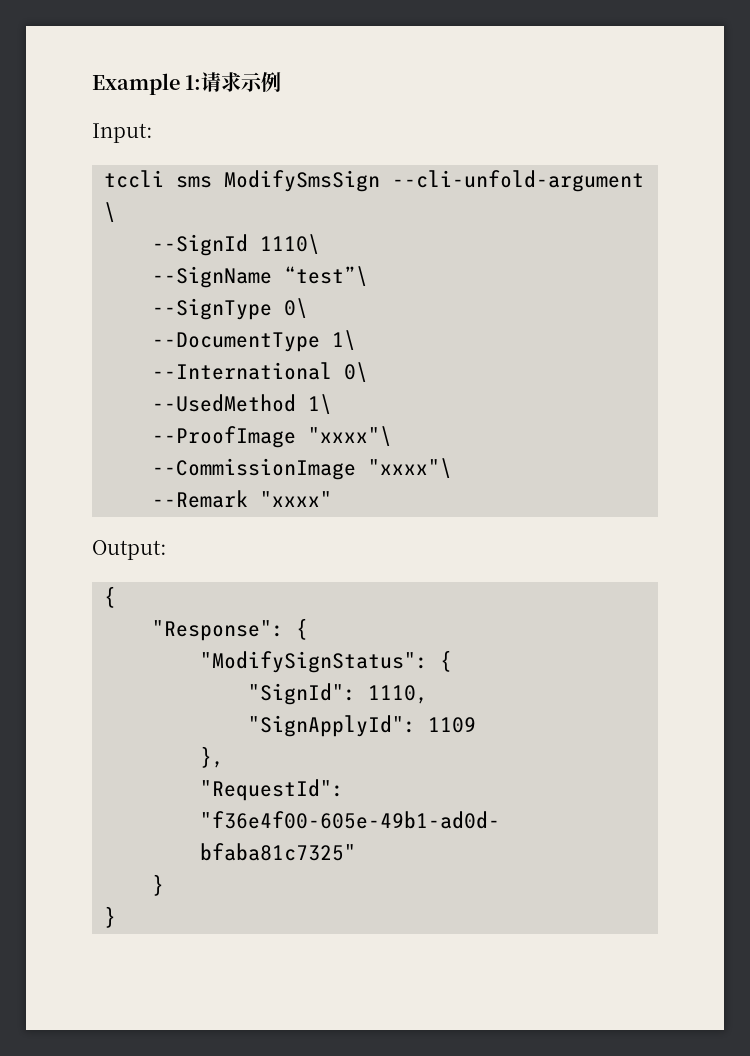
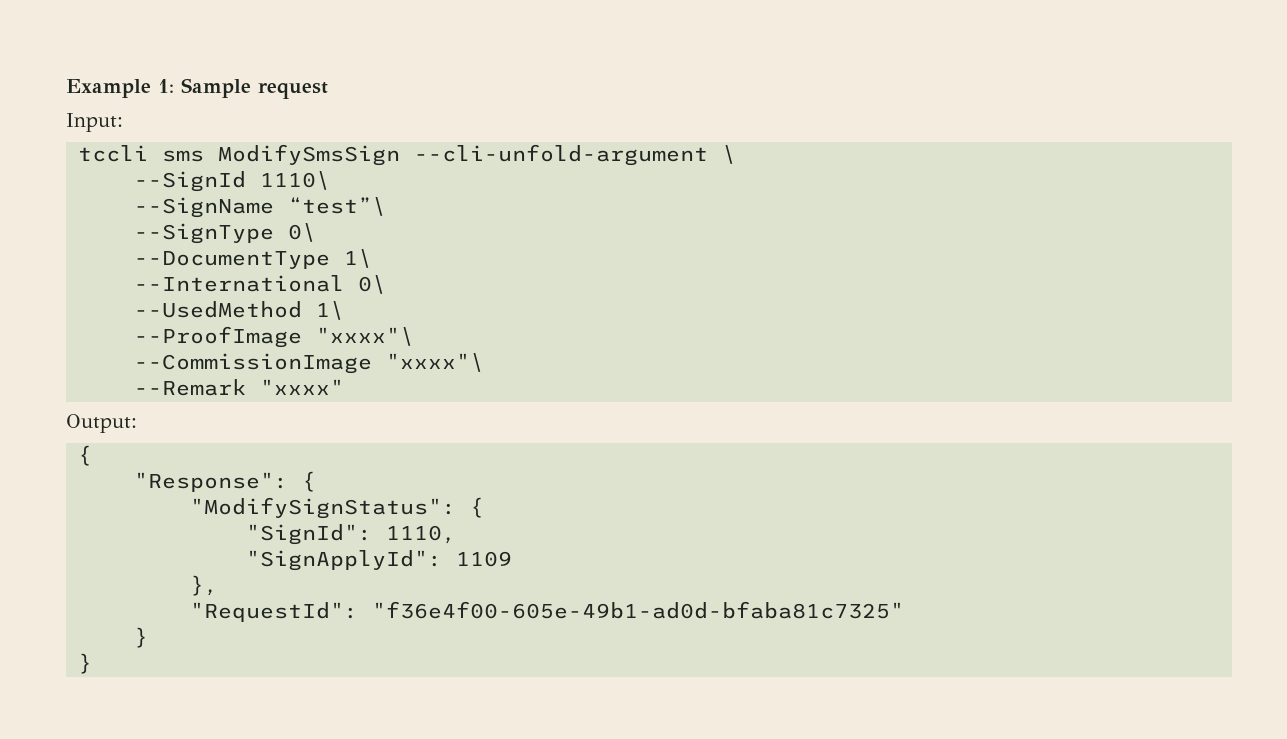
- Example 1:请求示例
+ Example 1: Sample request

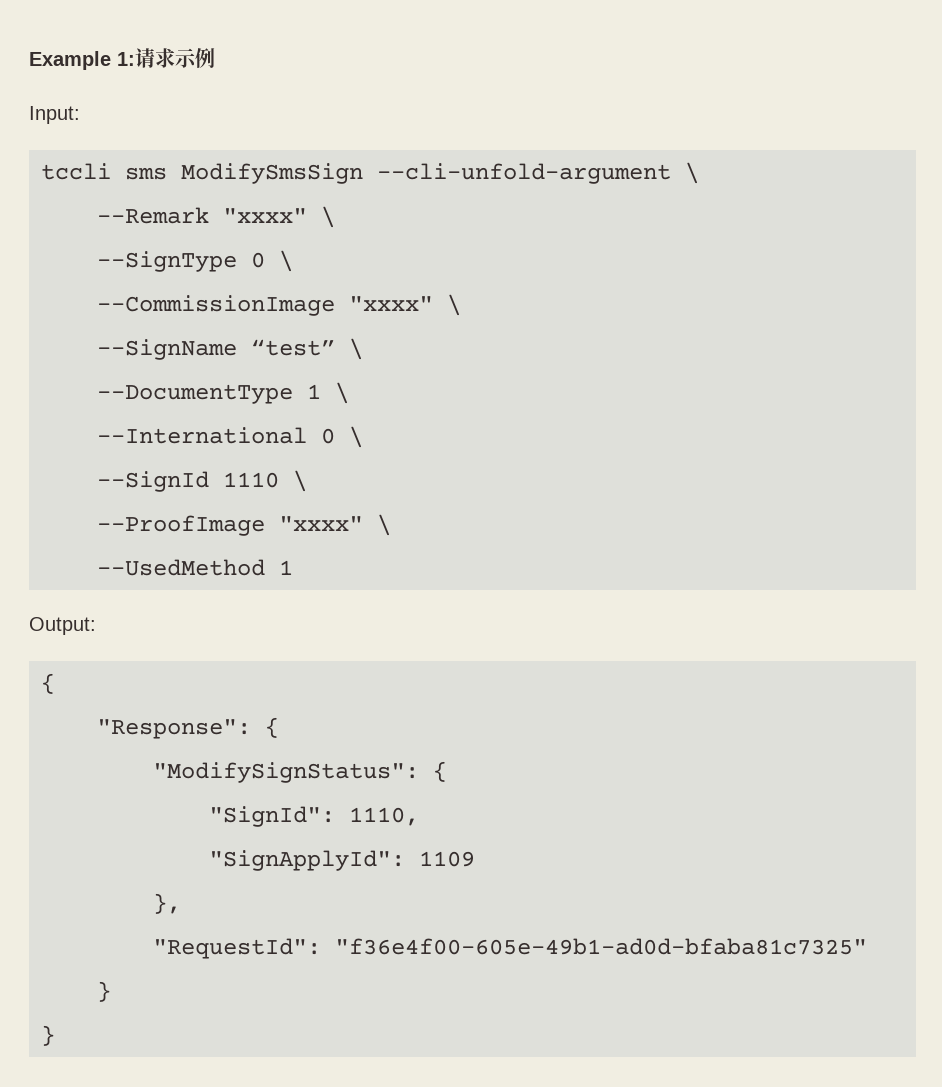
- Example 1: Sample request
+ Example 1:请求示例
- --SignId 1110\
- --SignName “test”\
- --SignType 0\
+ --Remark "xxxx" \
+ --SignType 0 \
+ --CommissionImage "xxxx" \
+ --SignName “test” \
- --DocumentType 1\
+ --DocumentType 1 \
- --International 0\
- --UsedMethod 1\
- --ProofImage "xxxx"\
- --CommissionImage "xxxx"\
- --Remark "xxxx"
+ --International 0 \
+ --SignId 1110 \
+ --ProofImage "xxxx" \
+ --UsedMethod 1

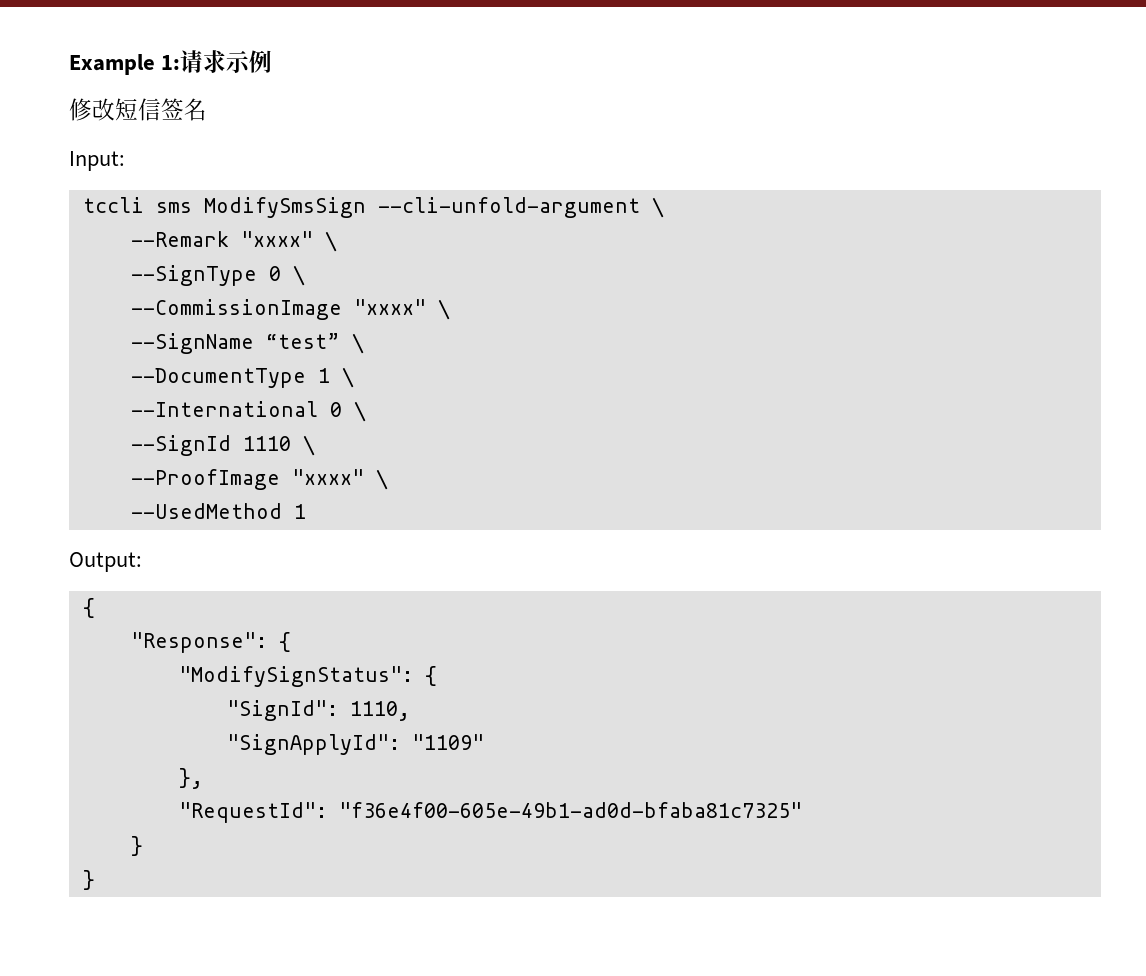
+ 修改短信签名
- "SignApplyId": 1109
+ "SignApplyId": "1109"

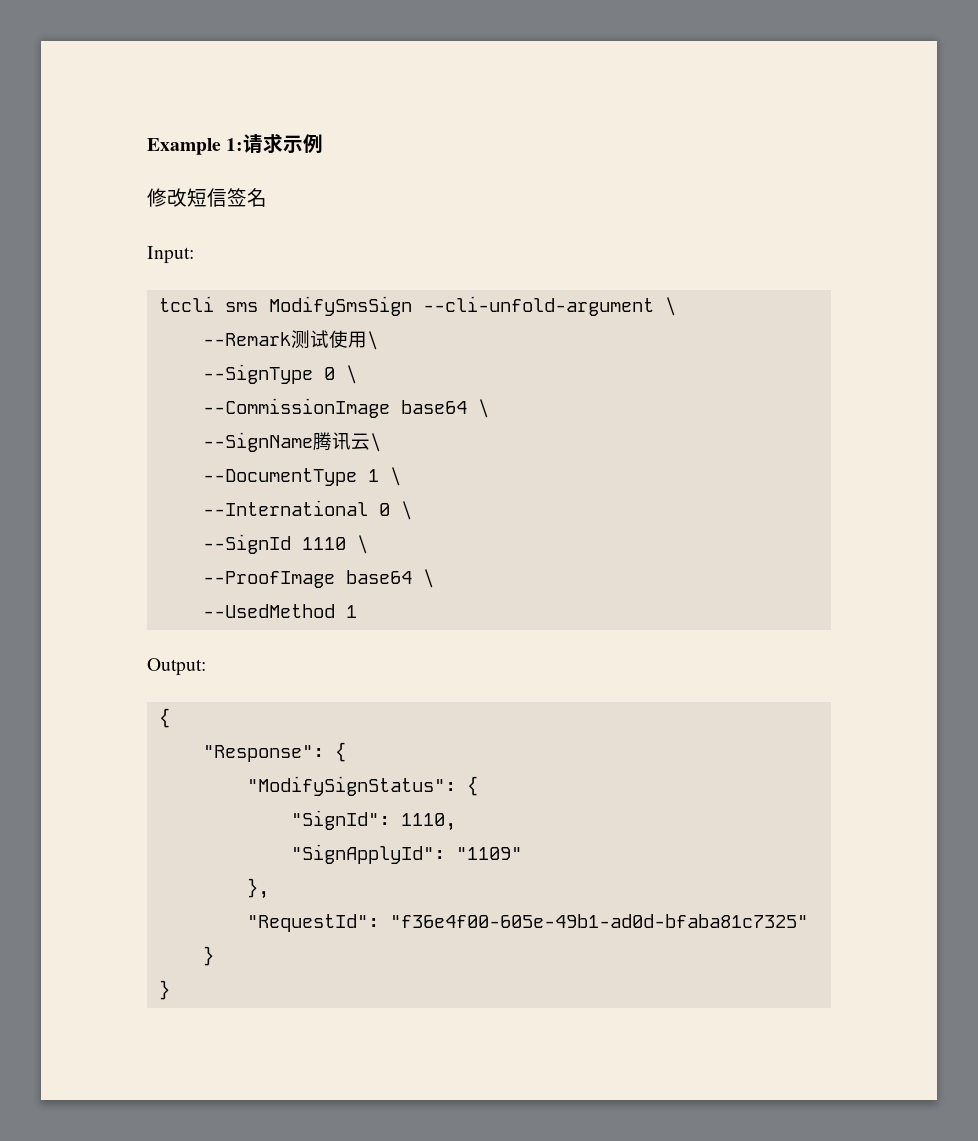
- --Remark "xxxx" \
+ --Remark测试使用\
- --CommissionImage "xxxx" \
+ --CommissionImage base64 \
- --SignName “test” \
+ --SignName腾讯云\
- --ProofImage "xxxx" \
+ --ProofImage base64 \

